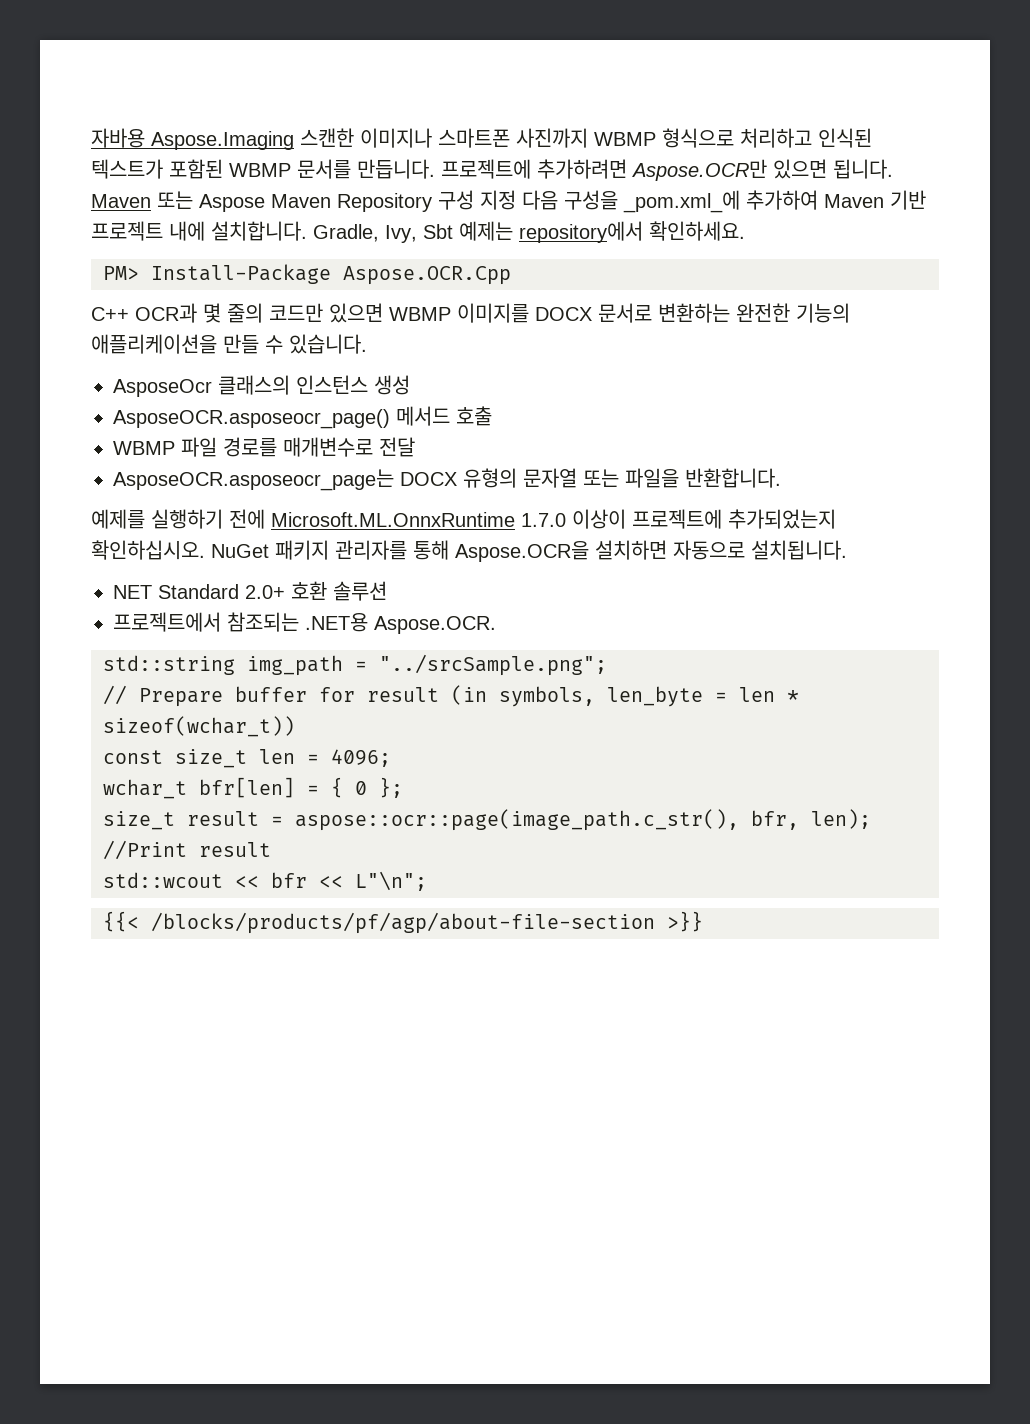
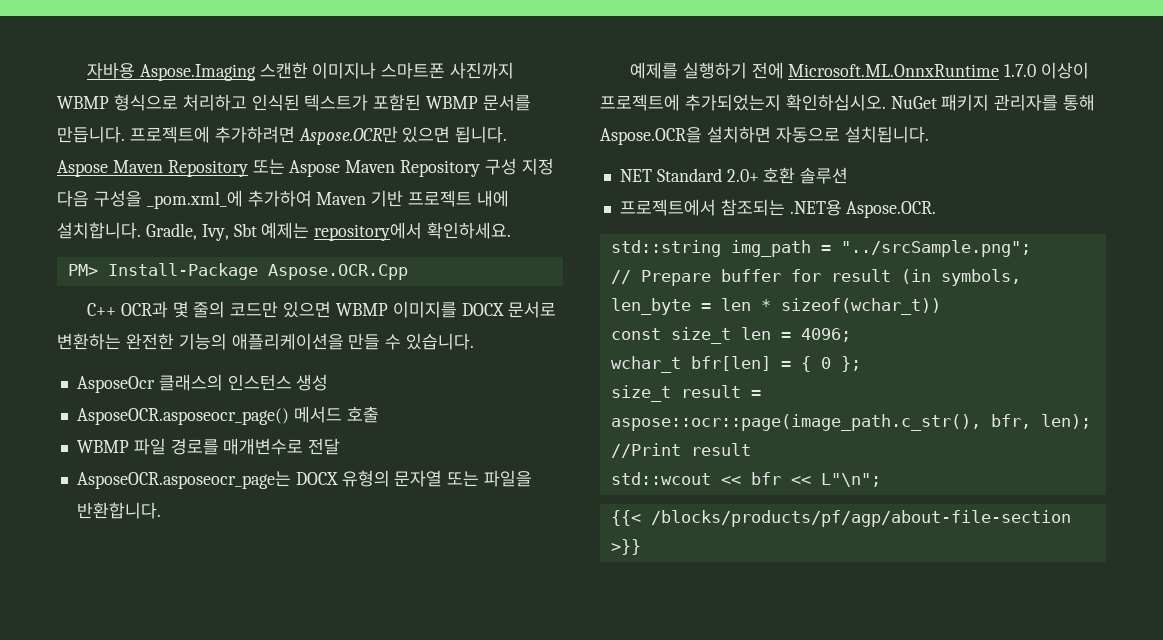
- Maven 또는 Aspose Maven Repository 구성 지정 다음 구성을 _pom.xml_에 추가하여 Maven 기반 프로젝트 내에 설치합니다.
+ Aspose Maven Repository 또는 Aspose Maven Repository 구성 지정 다음 구성을 _pom.xml_에 추가하여 Maven 기반 프로젝트 내에 설치합니다.

